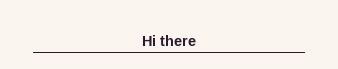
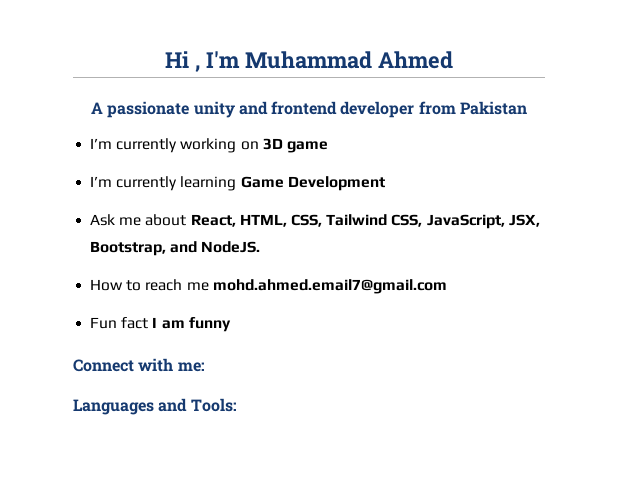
- Hi there
+ Hi , I'm Muhammad Ahmed
+ A passionate unity and frontend developer from Pakistan
+ I’m currently working on 3D game
+ I’m currently learning Game Development
+ Ask me about React, HTML, CSS, Tailwind CSS, JavaScript, JSX, Bootstrap, and NodeJS.
+ How to reach me mohd.ahmed.email7@gmail.com
+ Fun fact I am funny
+ Connect with me:
+ Languages and Tools:

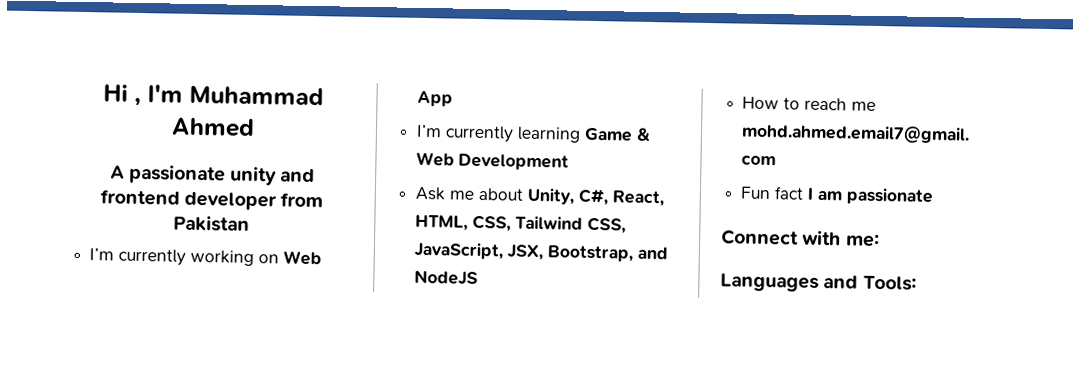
- I’m currently working on 3D game
+ I’m currently working on Web App
- I’m currently learning Game Development
+ I’m currently learning Game & Web Development
- Ask me about React, HTML, CSS, Tailwind CSS, JavaScript, JSX, Bootstrap, and NodeJS.
+ Ask me about Unity, C#, React, HTML, CSS, Tailwind CSS, JavaScript, JSX, Bootstrap, and NodeJS
- Fun fact I am funny
+ Fun fact I am passionate

